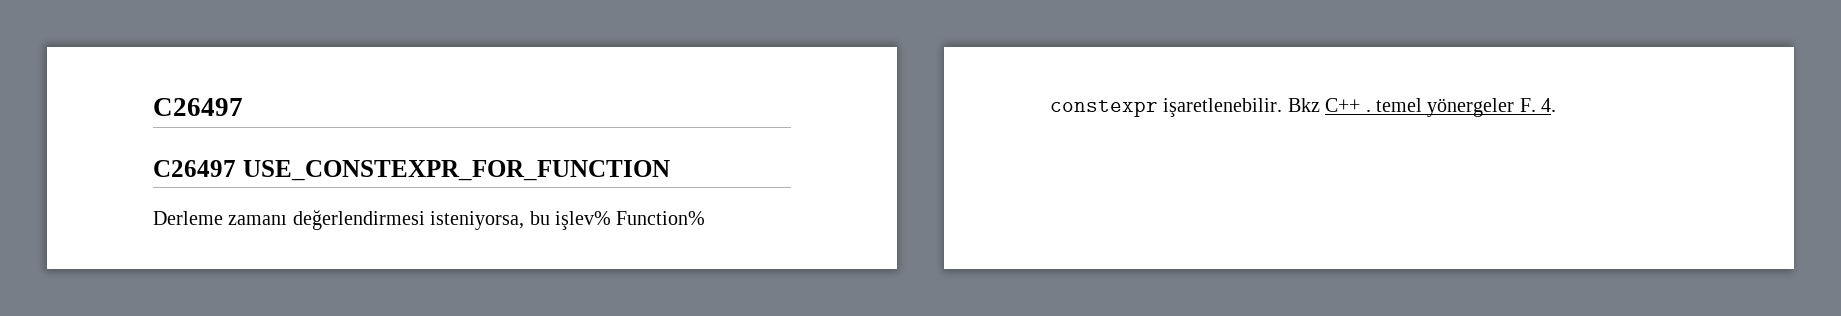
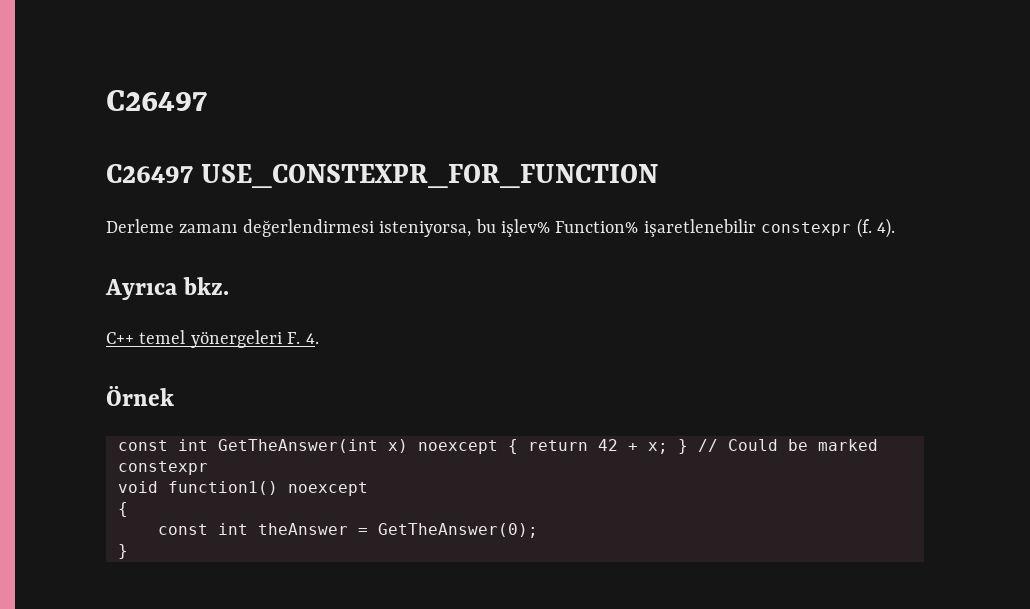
- Derleme zamanı değerlendirmesi isteniyorsa, bu işlev% Function% constexpr işaretlenebilir. Bkz C++ . temel yönergeler F. 4.
+ Derleme zamanı değerlendirmesi isteniyorsa, bu işlev% Function% işaretlenebilir constexpr (f. 4).
+ Ayrıca bkz.
+ C++ temel yönergeleri F. 4.
+ Örnek
+ const int GetTheAnswer(int x) noexcept { return 42 + x; } // Could be marked constexpr
+ void function1() noexcept
+ {
+ const int theAnswer = GetTheAnswer(0);
+ }

